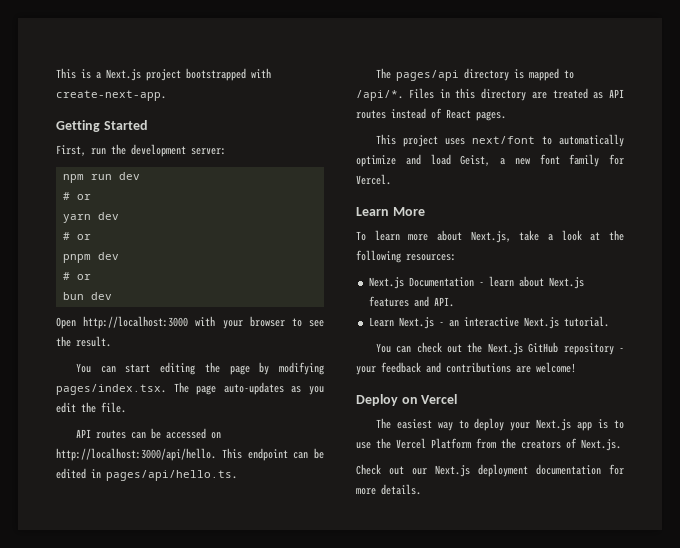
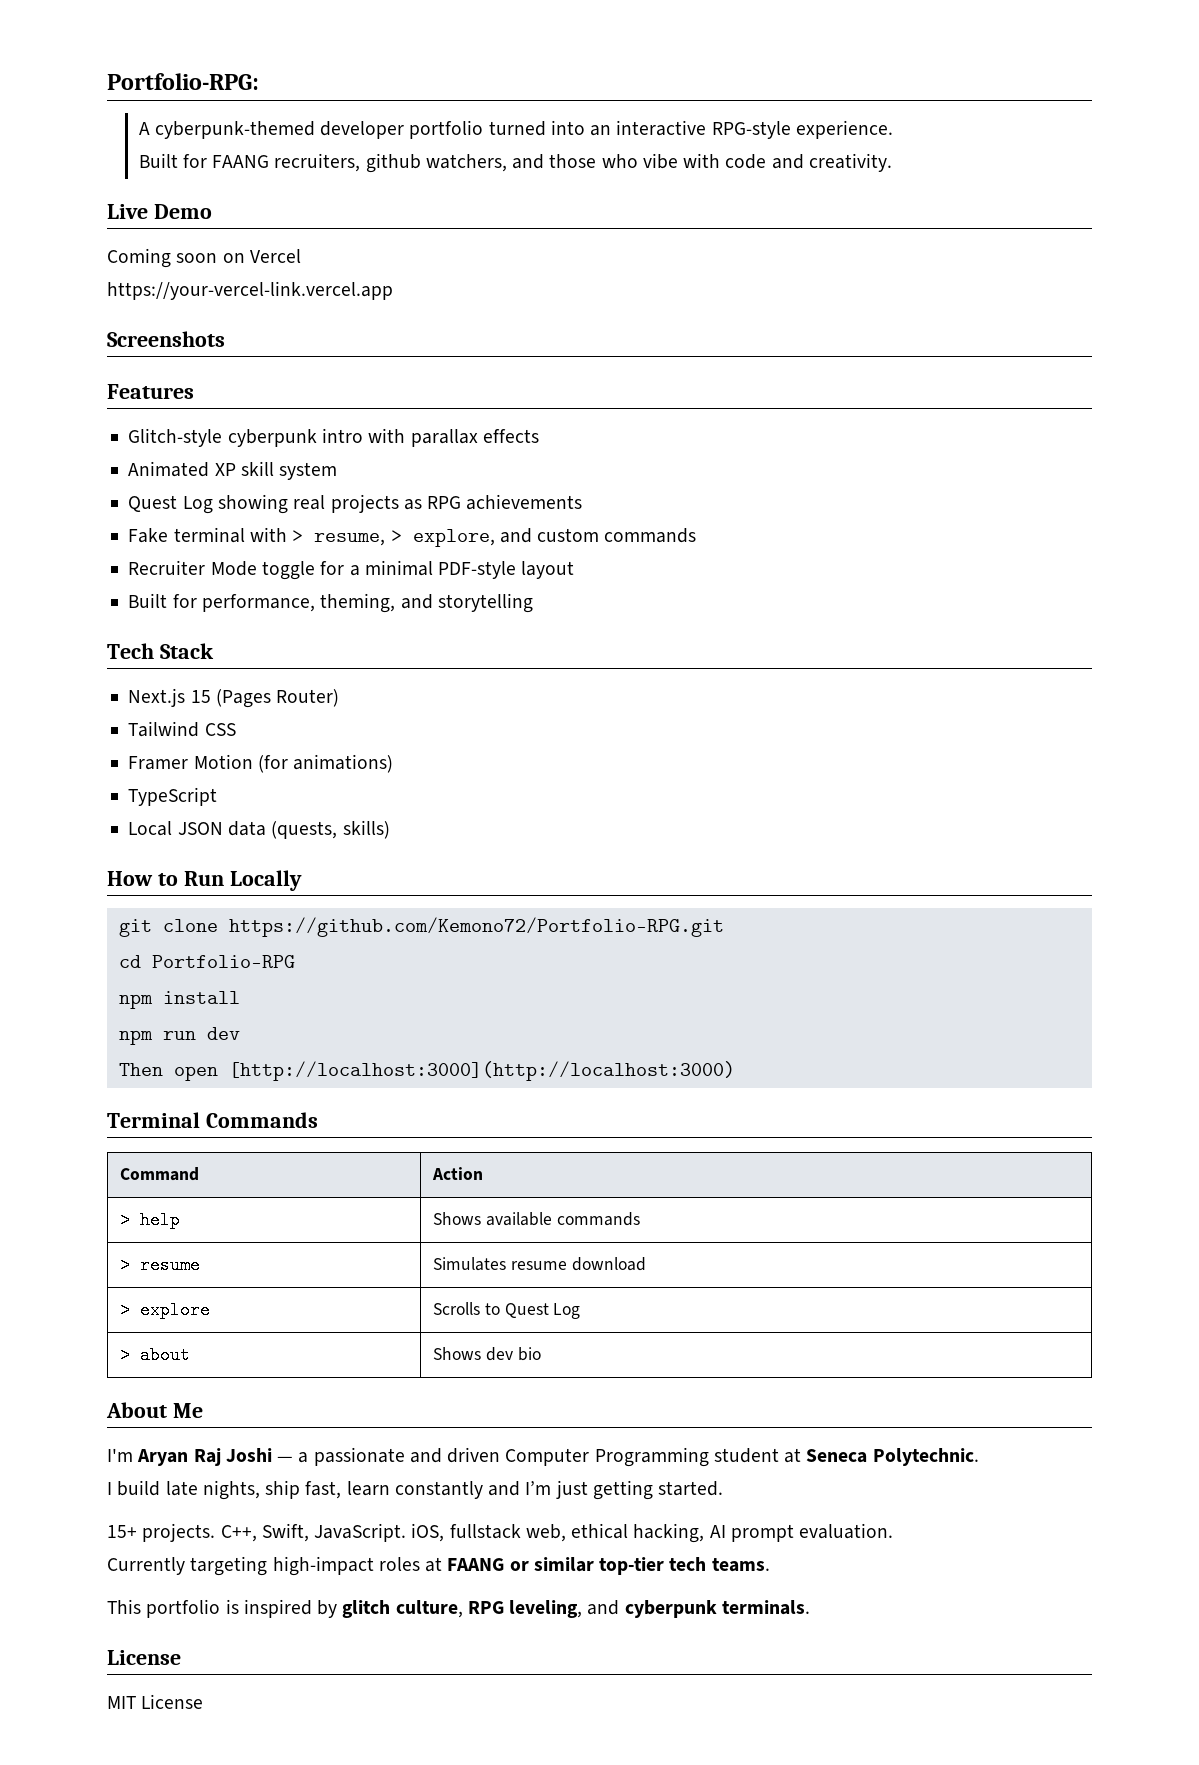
- This is a Next.js project bootstrapped with create-next-app.
- Getting Started
- First, run the development server:
+ Portfolio-RPG:
+ A cyberpunk-themed developer portfolio turned into an interactive RPG-style experience.
+ Built for FAANG recruiters, github watchers, and those who vibe with code and creativity.
+ Live Demo
+ Coming soon on Vercel
+ https://your-vercel-link.vercel.app
+ Screenshots
+ Features
+ Glitch-style cyberpunk intro with parallax effects
+ Animated XP skill system
+ Quest Log showing real projects as RPG achievements
+ Fake terminal with > resume, > explore, and custom commands
+ Recruiter Mode toggle for a minimal PDF-style layout
+ Built for performance, theming, and storytelling
+ Tech Stack
+ Next.js 15 (Pages Router)
+ Tailwind CSS
+ Framer Motion (for animations)
+ TypeScript
+ Local JSON data (quests, skills)
+ How to Run Locally
+ git clone https://github.com/Kemono72/Portfolio-RPG.git
+ cd Portfolio-RPG
+ npm install
  npm run dev
- # or
- yarn dev
- # or
- pnpm dev
- # or
- bun dev
- Open http://localhost:3000 with your browser to see the result.
- You can start editing the page by modifying pages/index.tsx. The page auto-updates as you edit the file.
- API routes can be accessed on http://localhost:3000/api/hello. This endpoint can be edited in pages/api/hello.ts.
- The pages/api directory is mapped to /api/*. Files in this directory are treated as API routes instead of React pages.
- This project uses next/font to automatically optimize and load Geist, a new font family for Vercel.
- Learn More
- To learn more about Next.js, take a look at the following resources:
- Next.js Documentation - learn about Next.js features and API.
- Learn Next.js - an interactive Next.js tutorial.
- You can check out the Next.js GitHub repository - your feedback and contributions are welcome!
- Deploy on Vercel
- The easiest way to deploy your Next.js app is to use the Vercel Platform from the creators of Next.js.
- Check out our Next.js deployment documentation for more details.
+ Then open [http://localhost:3000](http://localhost:3000)
+ Terminal Commands
+ Command | Action
+ > help | Shows available commands
+ > resume | Simulates resume download
+ > explore | Scrolls to Quest Log
+ > about | Shows dev bio
+ About Me
+ I'm Aryan Raj Joshi — a passionate and driven Computer Programming student at Seneca Polytechnic.
+ I build late nights, ship fast, learn constantly and I’m just getting started.
+ 15+ projects. C++, Swift, JavaScript. iOS, fullstack web, ethical hacking, AI prompt evaluation.
+ Currently targeting high-impact roles at FAANG or similar top-tier tech teams.
+ This portfolio is inspired by glitch culture, RPG leveling, and cyberpunk terminals.
+ License
+ MIT License

